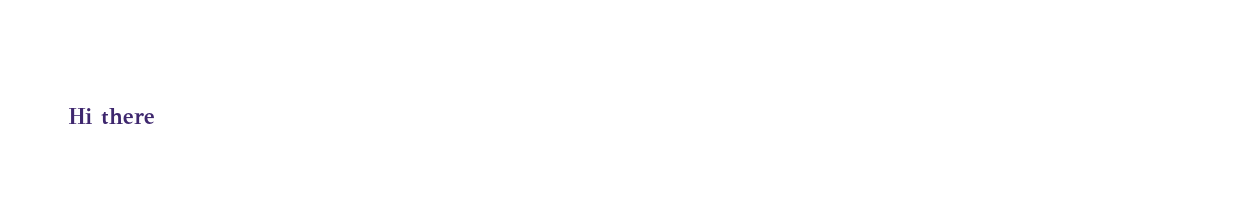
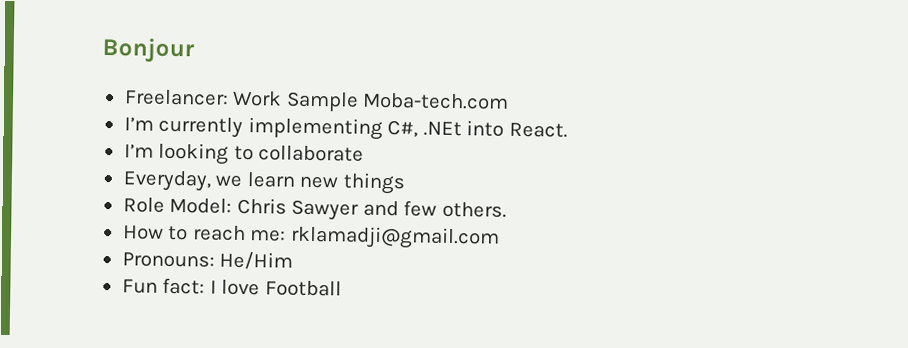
- Hi there
+ Bonjour
+ Freelancer: Work Sample Moba-tech.com
+ I’m currently implementing C#, .NEt into React.
+ I’m looking to collaborate
+ Everyday, we learn new things
+ Role Model: Chris Sawyer and few others.
+ How to reach me: rklamadji@gmail.com
+ Pronouns: He/Him
+ Fun fact: I love Football

